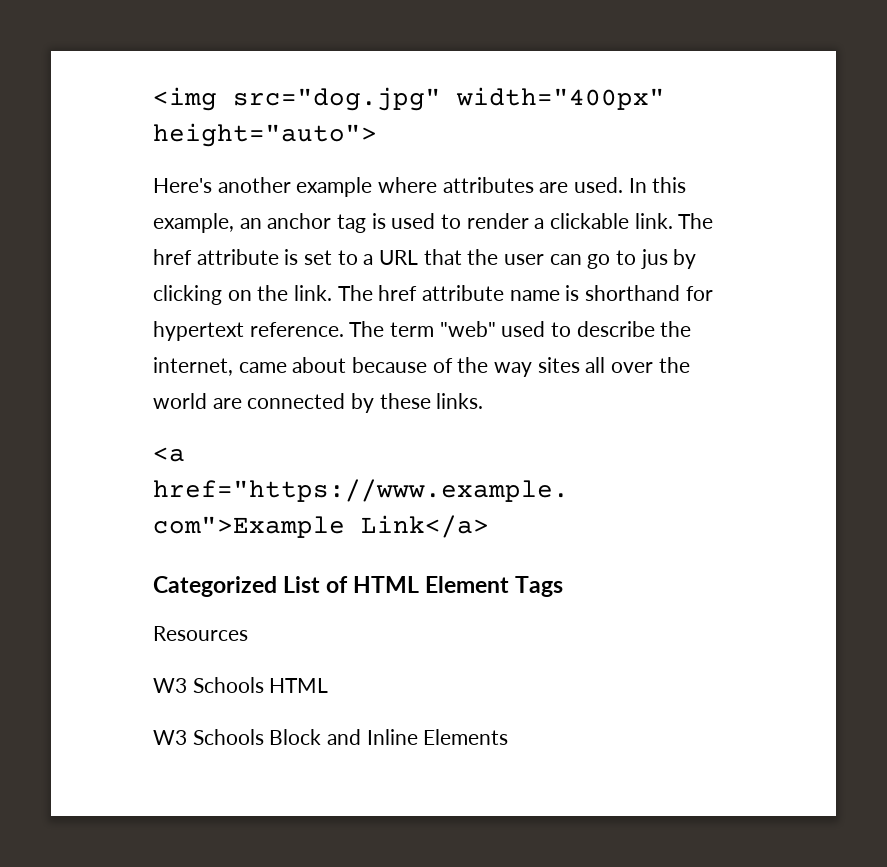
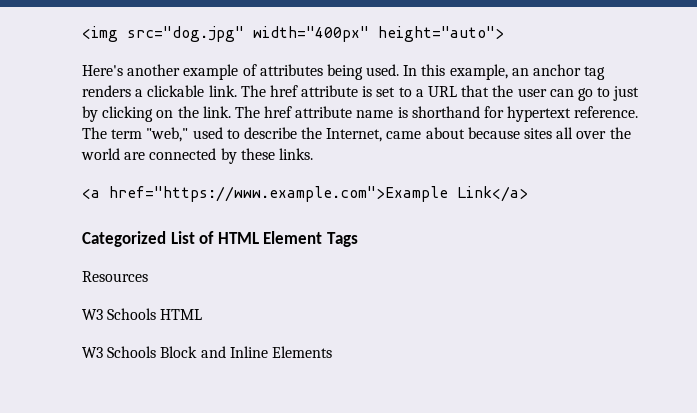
- Here's another example where attributes are used.
+ Here's another example of attributes being used.
- In this example, an anchor tag is used to render a clickable link.
+ In this example, an anchor tag renders a clickable link.
- The href attribute is set to a URL that the user can go to jus by clicking on the link.
+ The href attribute is set to a URL that the user can go to just by clicking on the link.
- The term "web" used to describe the internet, came about because of the way sites all over the world are connected by these links.
+ The term "web," used to describe the Internet, came about because sites all over the world are connected by these links.

